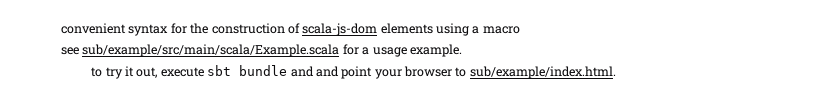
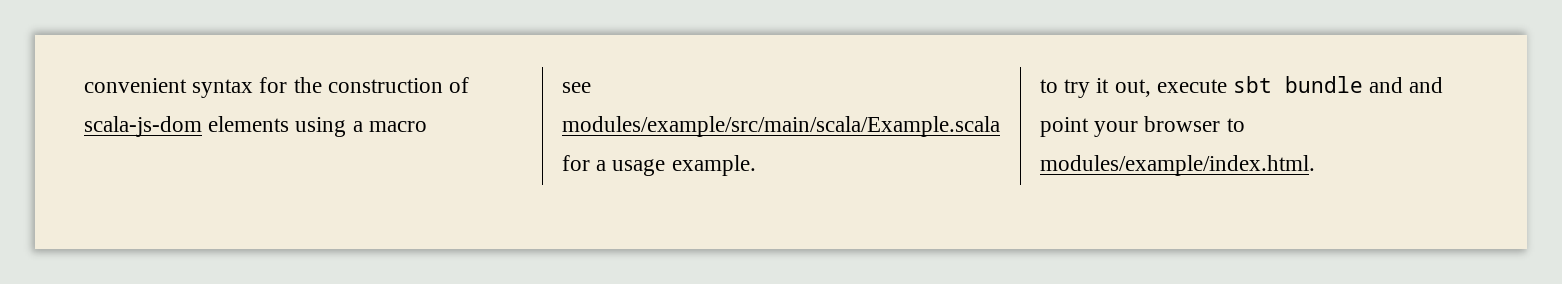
- see sub/example/src/main/scala/Example.scala for a usage example.
+ see modules/example/src/main/scala/Example.scala for a usage example.
- to try it out, execute sbt bundle and and point your browser to sub/example/index.html.
+ to try it out, execute sbt bundle and and point your browser to modules/example/index.html.

